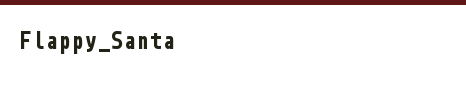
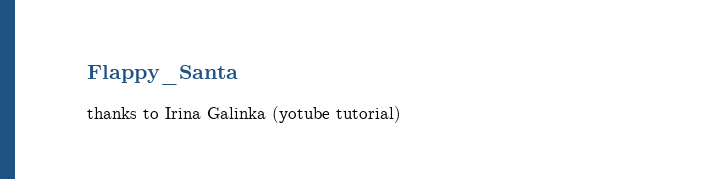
+ thanks to Irina Galinka (yotube tutorial)

